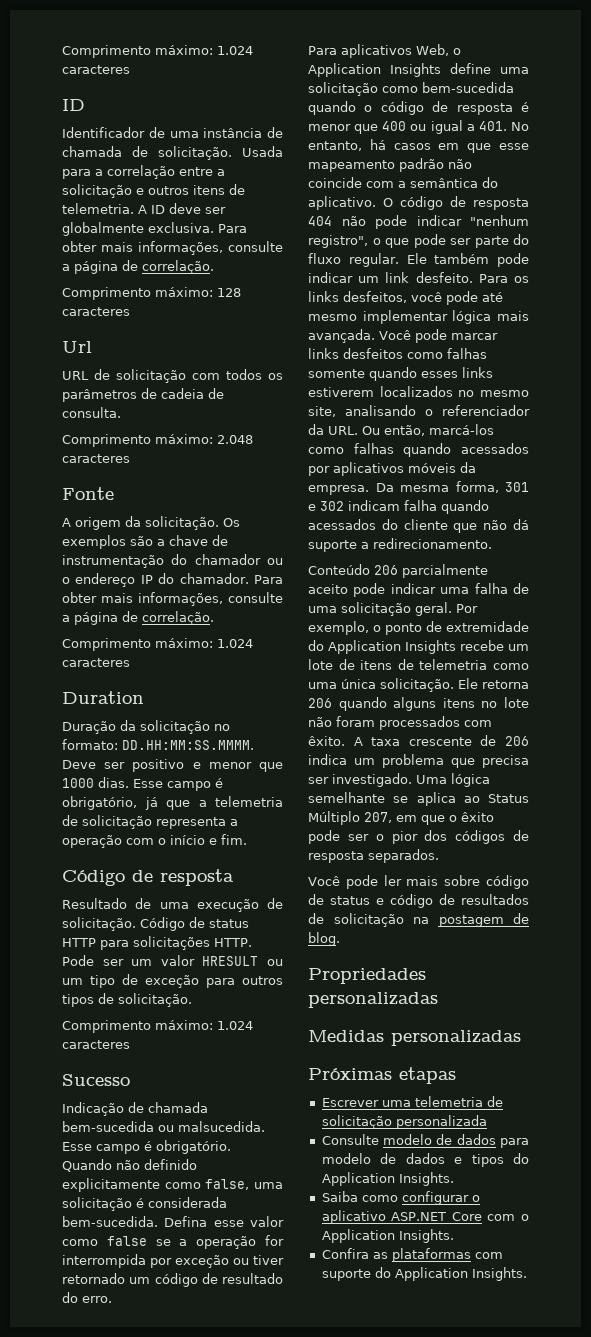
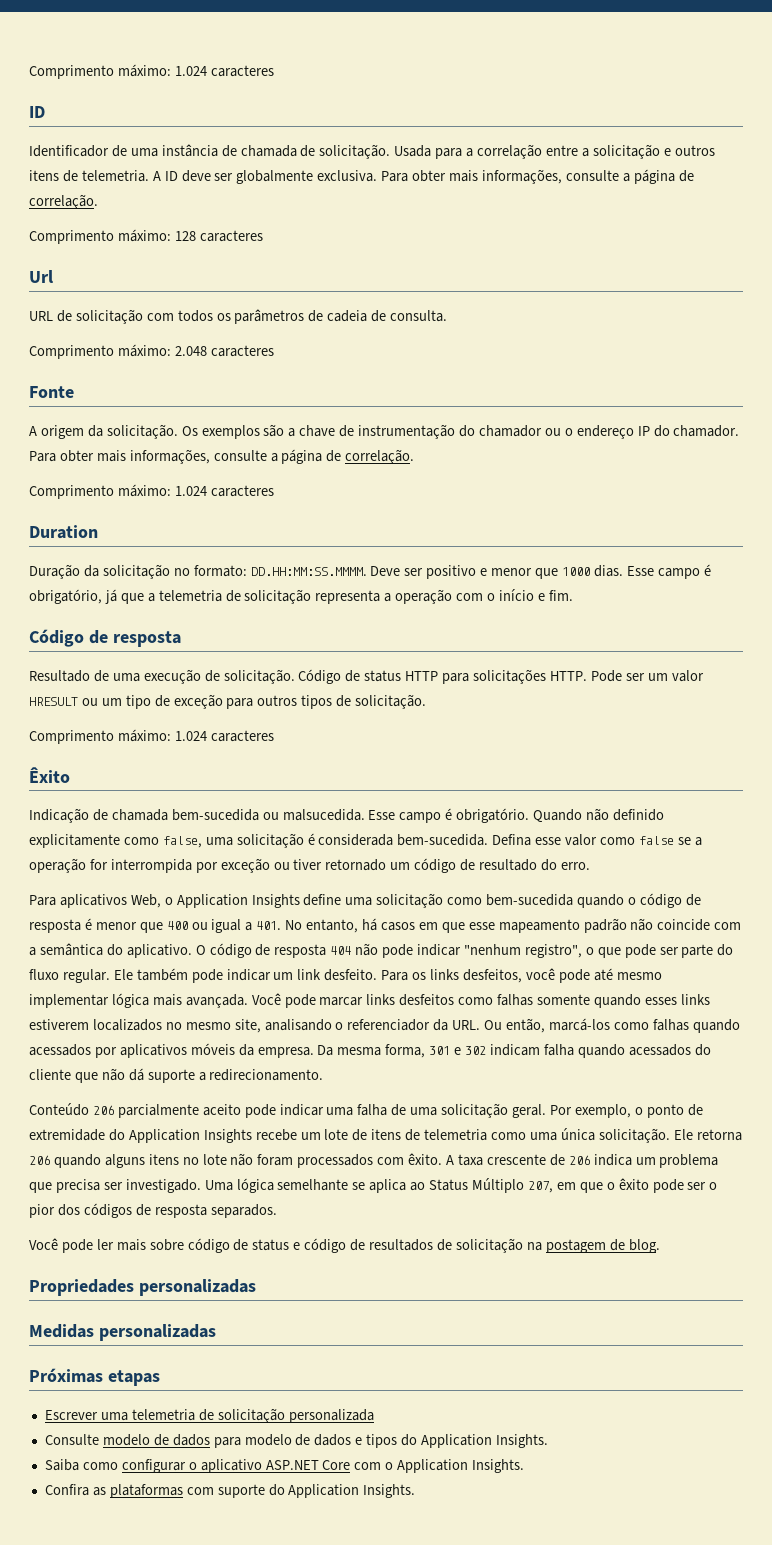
- Sucesso
+ Êxito

